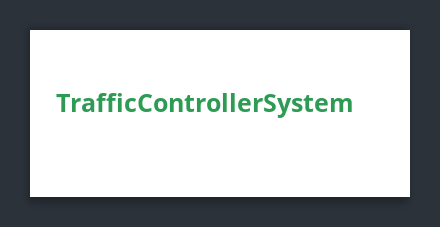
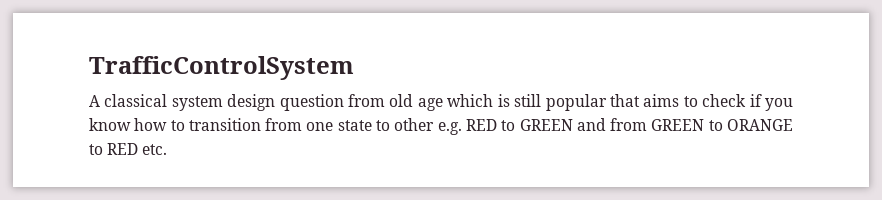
- TrafficControllerSystem
+ TrafficControlSystem
+ A classical system design question from old age which is still popular that aims to check if you know how to transition from one state to other e.g. RED to GREEN and from GREEN to ORANGE to RED etc.

